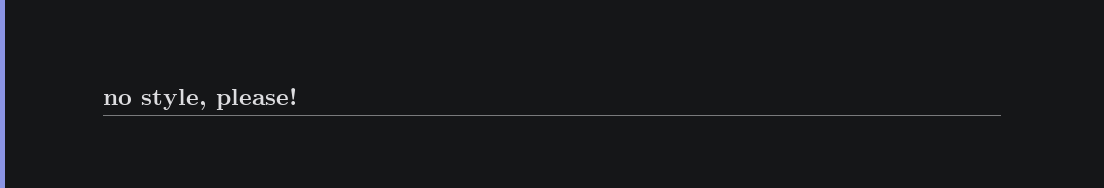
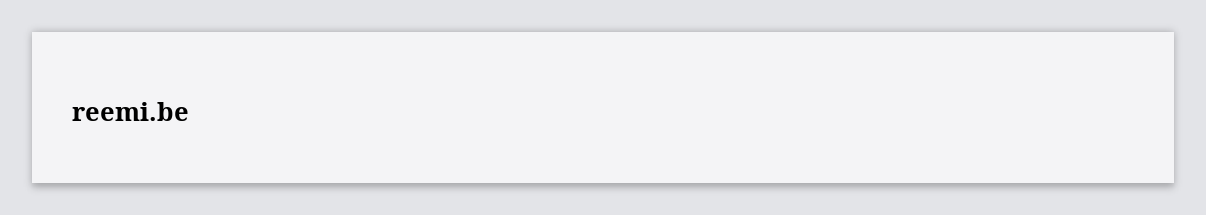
- no style, please!
+ reemi.be

